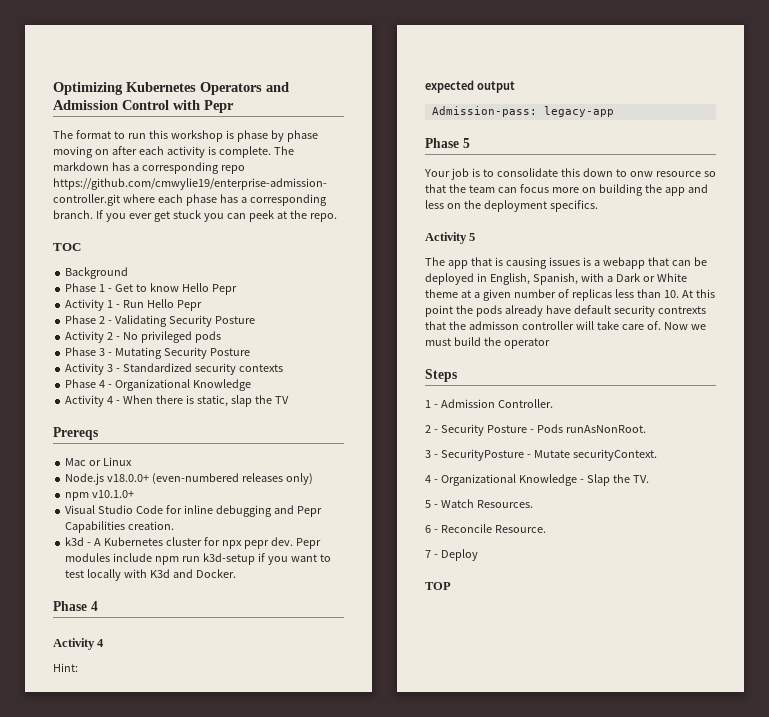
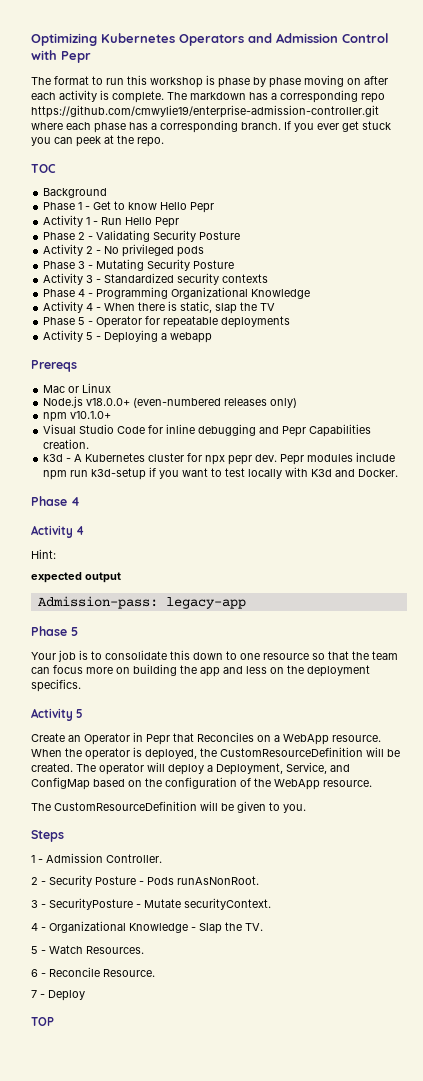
- Phase 4 - Organizational Knowledge
+ Phase 4 - Programming Organizational Knowledge
+ Phase 5 - Operator for repeatable deployments
+ Activity 5 - Deploying a webapp
- Your job is to consolidate this down to onw resource so that the team can focus more on building the app and less on the deployment specifics.
+ Your job is to consolidate this down to one resource so that the team can focus more on building the app and less on the deployment specifics.
- The app that is causing issues is a webapp that can be deployed in English, Spanish, with a Dark or White theme at a given number of replicas less than 10. At this point the pods already have default security contrexts that the admisson controller will take care of. Now we must build the operator
+ Create an Operator in Pepr that Reconciles on a WebApp resource. When the operator is deployed, the CustomResourceDefinition will be created. The operator will deploy a Deployment, Service, and ConfigMap based on the configuration of the WebApp resource.
+ The CustomResourceDefinition will be given to you.

